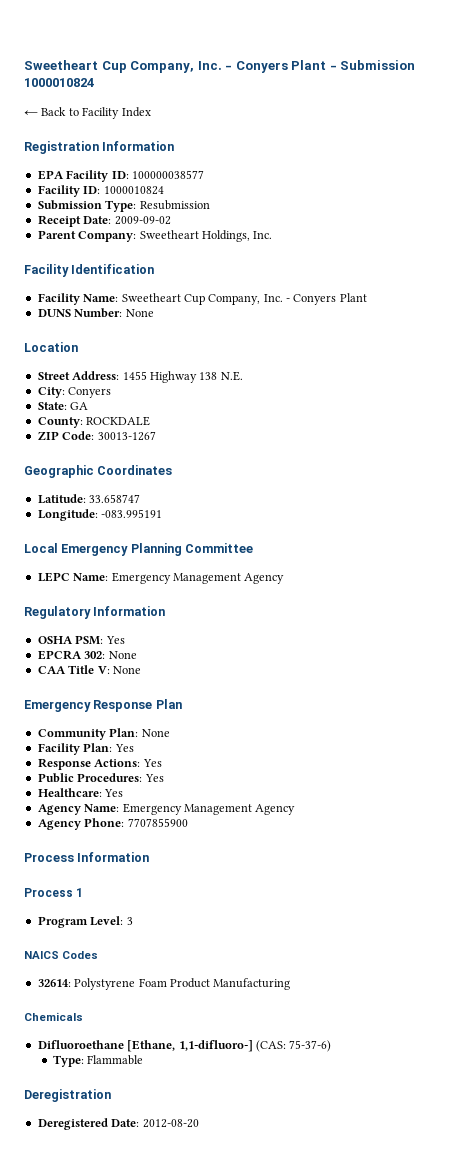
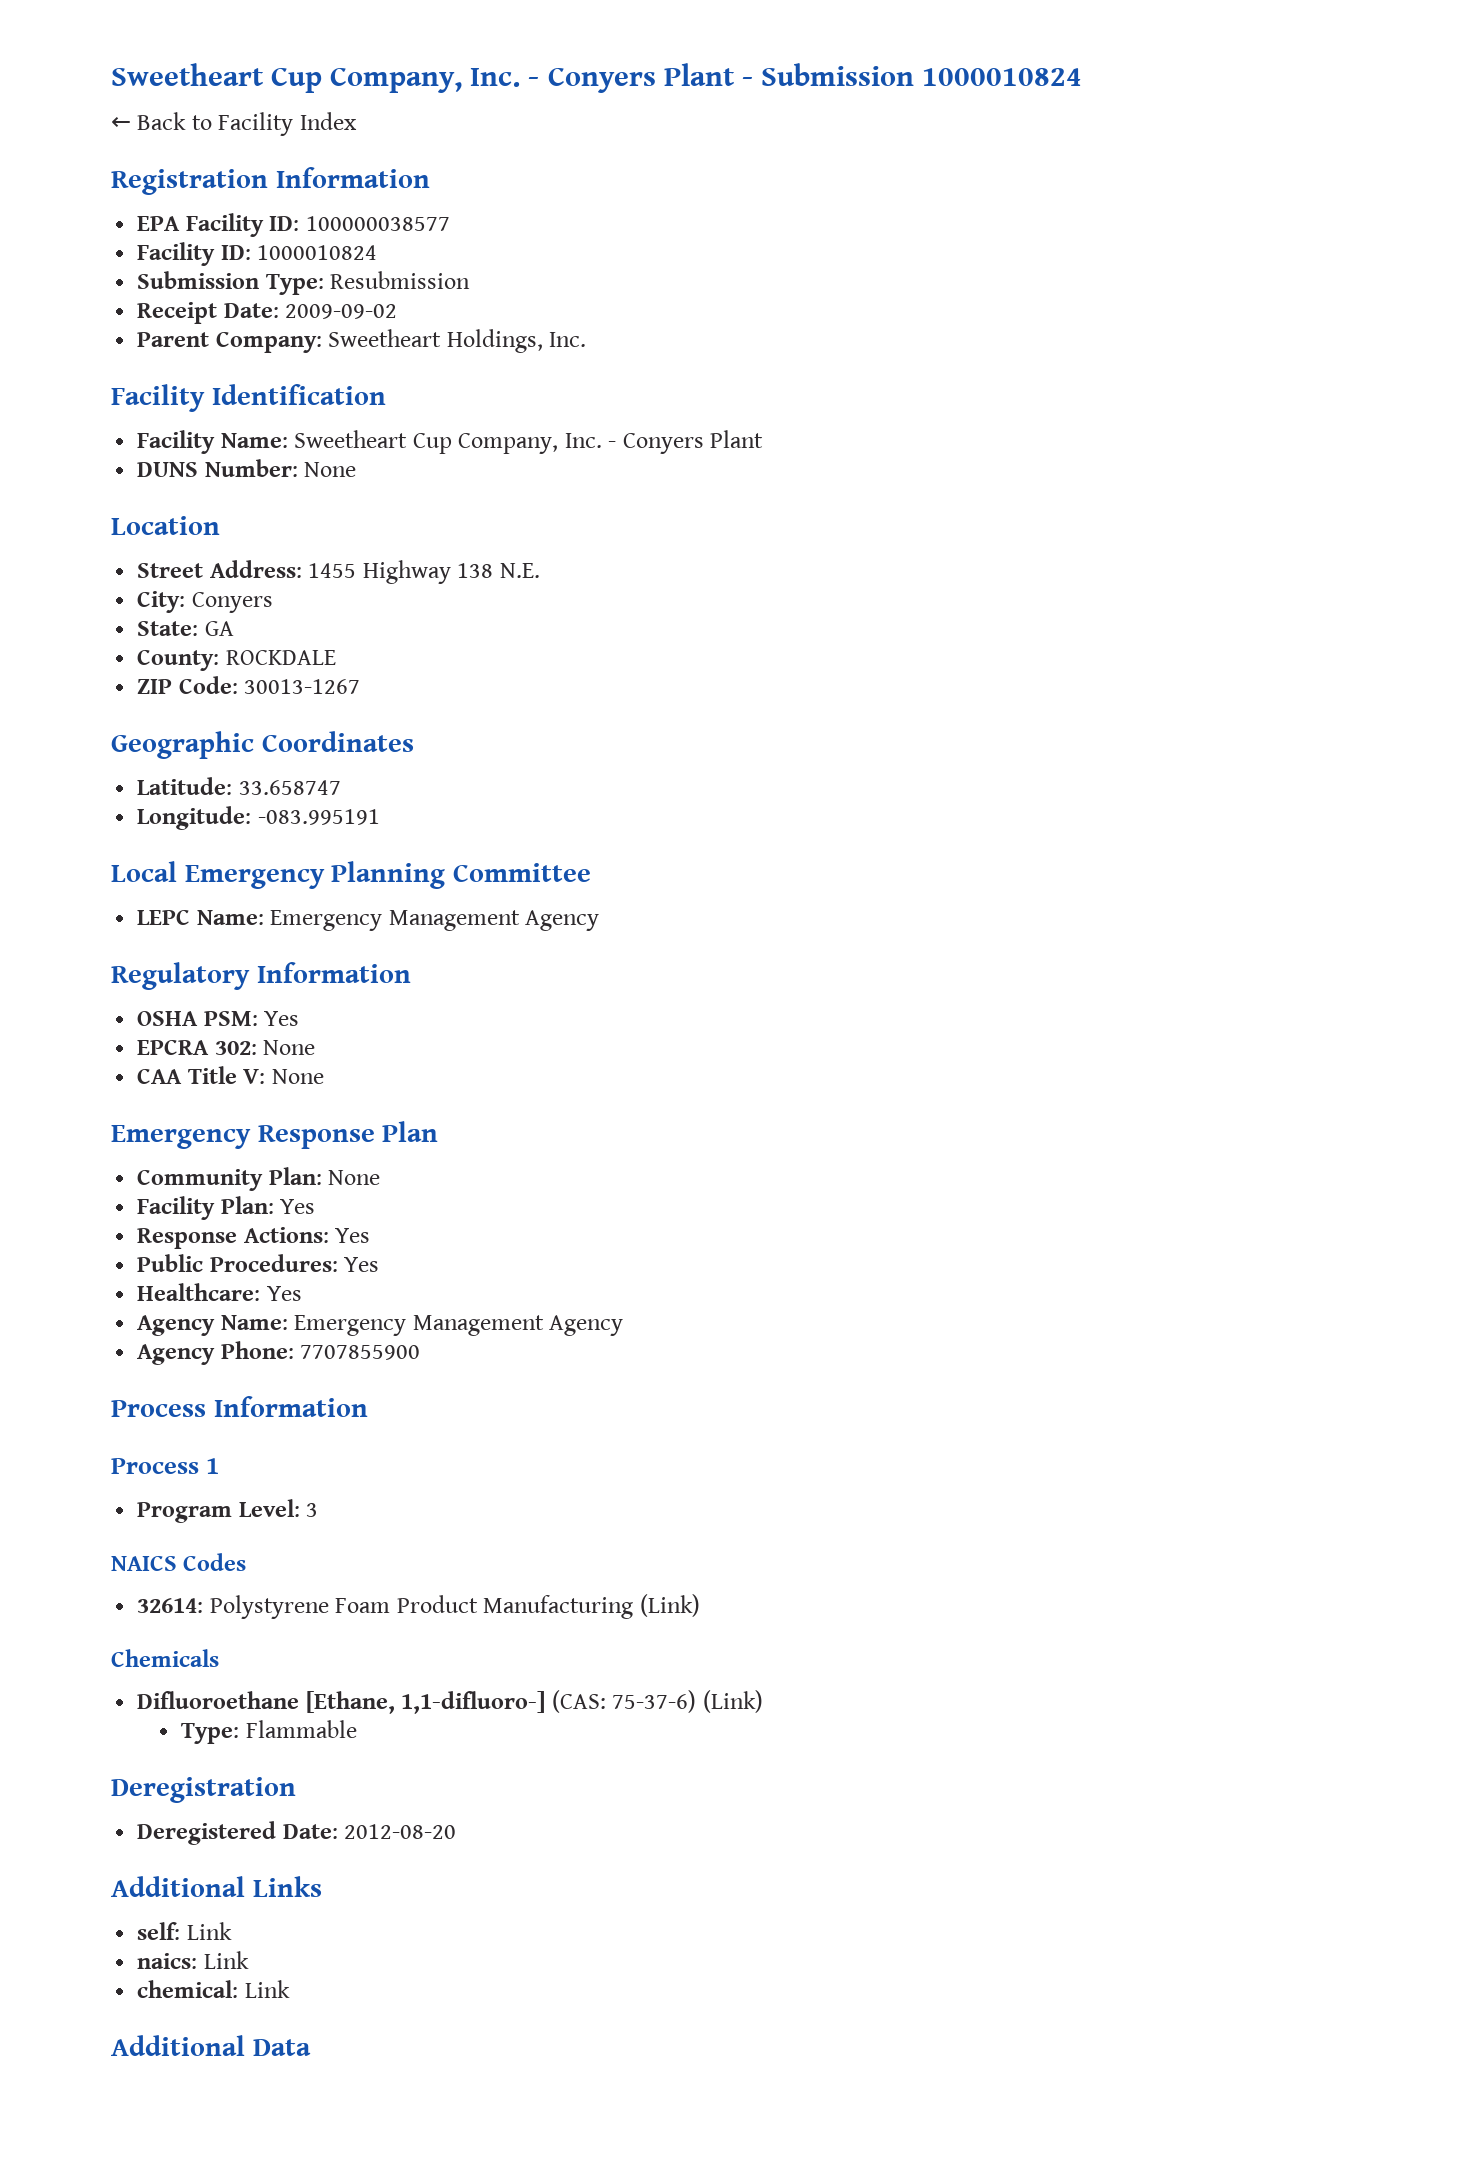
- 32614: Polystyrene Foam Product Manufacturing
+ 32614: Polystyrene Foam Product Manufacturing (Link)
- Difluoroethane [Ethane, 1,1-difluoro-] (CAS: 75-37-6)
+ Difluoroethane [Ethane, 1,1-difluoro-] (CAS: 75-37-6) (Link)
+ Additional Links
+ self: Link
+ naics: Link
+ chemical: Link
+ Additional Data

